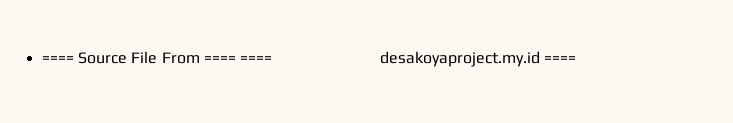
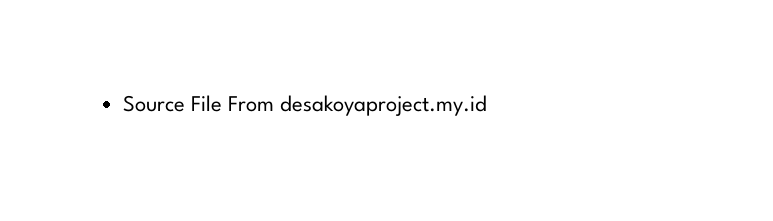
- ==== Source File From ==== ==== desakoyaproject.my.id ====
+ Source File From desakoyaproject.my.id

